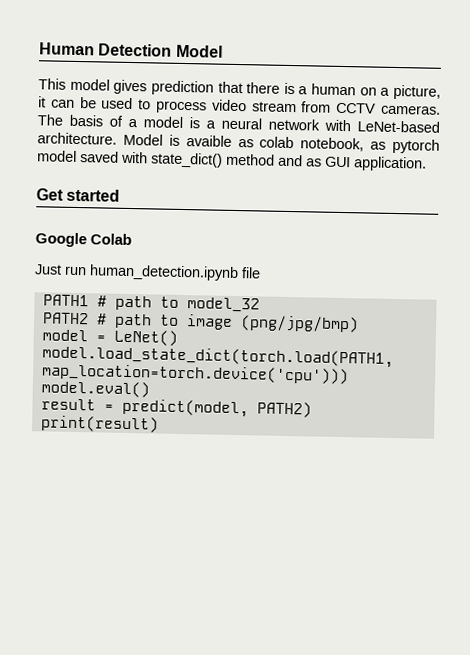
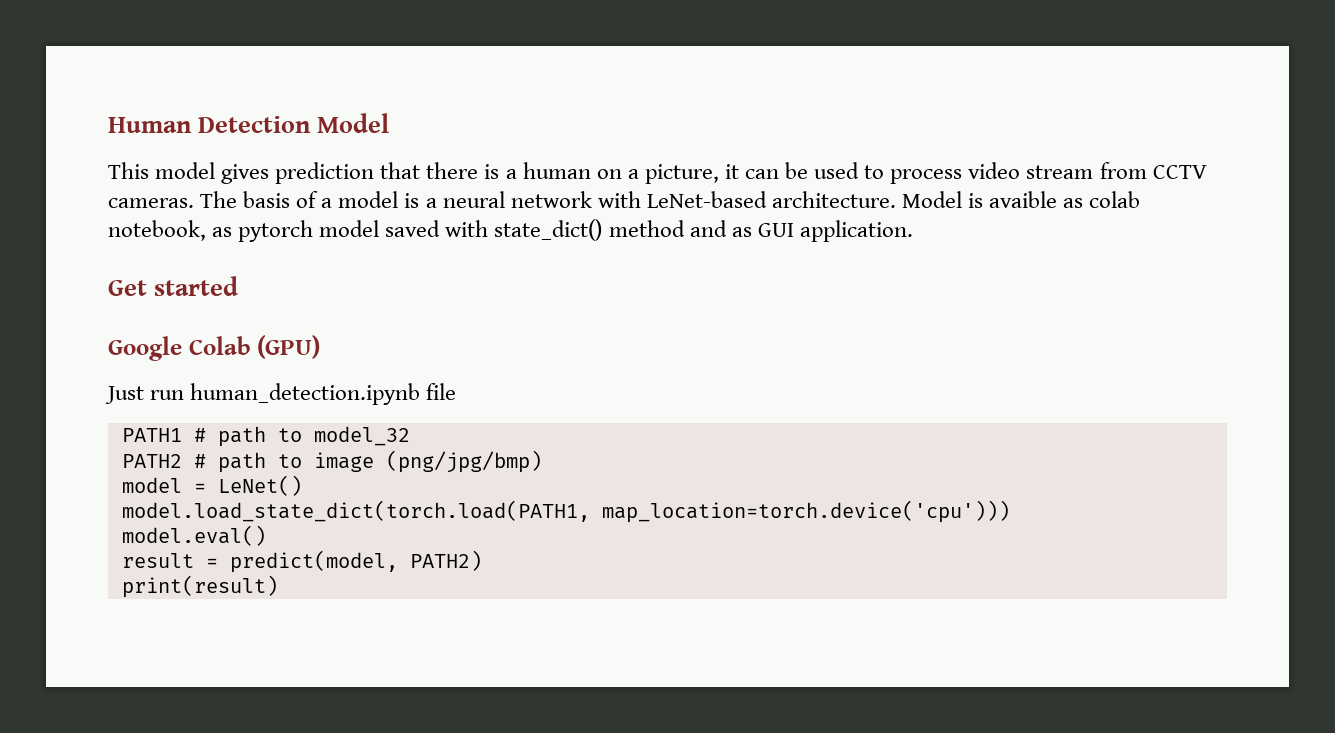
- Google Colab
+ Google Colab (GPU)

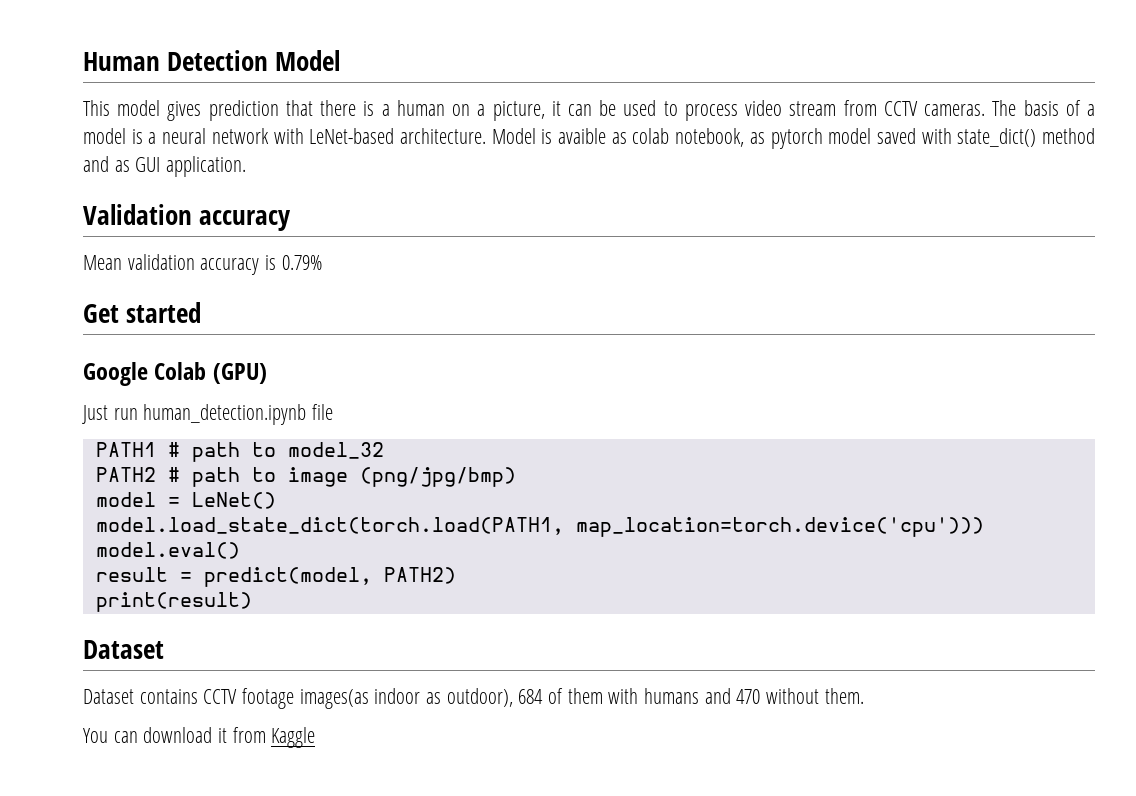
+ Validation accuracy
+ Mean validation accuracy is 0.79%
  print(result)
+ Dataset
+ Dataset contains CCTV footage images(as indoor as outdoor), 684 of them with humans and 470 without them.
+ You can download it from Kaggle

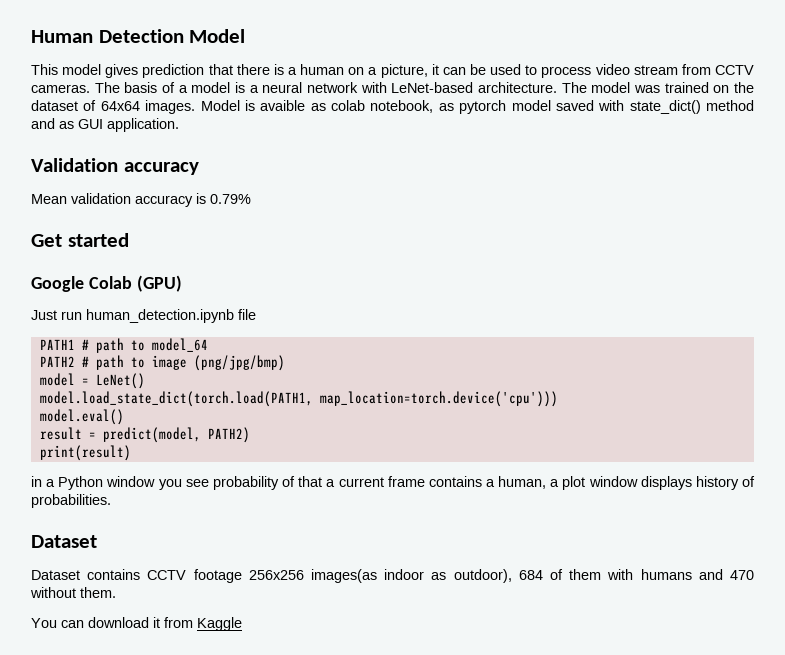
+ The model was trained on the dataset of 64x64 images.
- PATH1 # path to model_32
+ PATH1 # path to model_64
+ in a Python window you see probability of that a current frame contains a human, a plot window displays history of probabilities.
- Dataset contains CCTV footage images(as indoor as outdoor), 684 of them with humans and 470 without them.
+ Dataset contains CCTV footage 256x256 images(as indoor as outdoor), 684 of them with humans and 470 without them.

